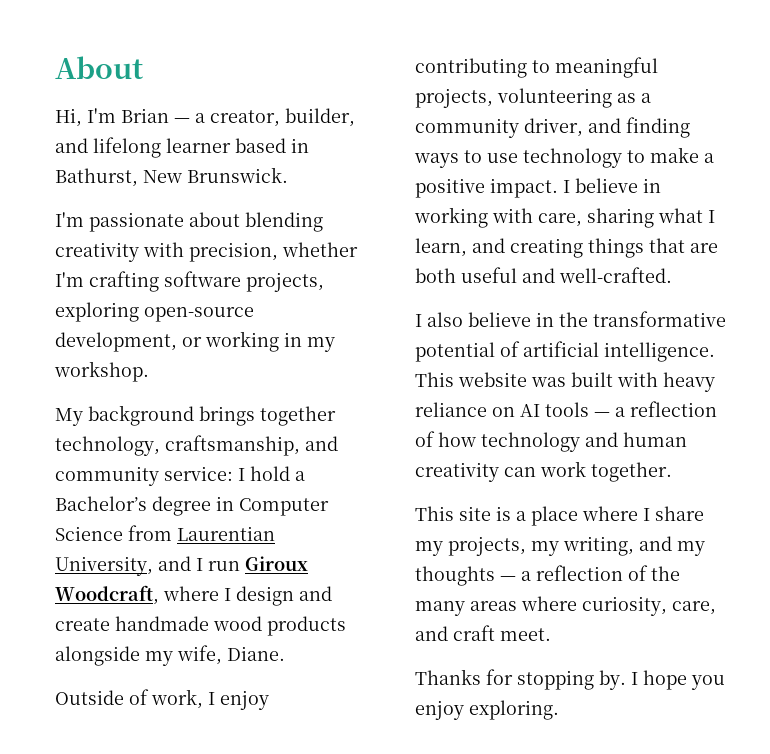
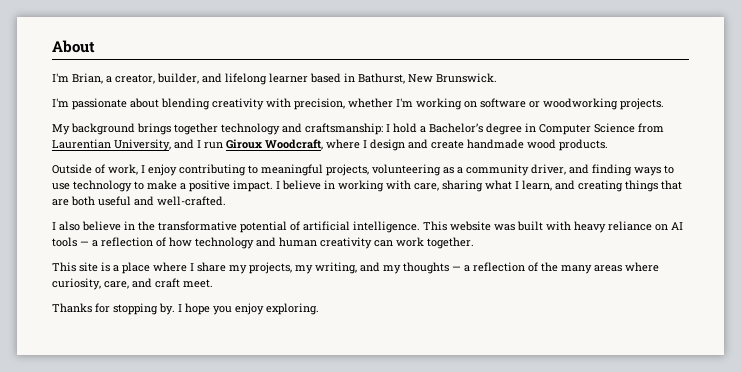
- Hi, I'm Brian — a creator, builder, and lifelong learner based in Bathurst, New Brunswick.
+ I'm Brian, a creator, builder, and lifelong learner based in Bathurst, New Brunswick.
- I'm passionate about blending creativity with precision, whether I'm crafting software projects, exploring open-source development, or working in my workshop.
+ I'm passionate about blending creativity with precision, whether I'm working on software or woodworking projects.
- My background brings together technology, craftsmanship, and community service: I hold a Bachelor’s degree in Computer Science from Laurentian University, and I run Giroux Woodcraft, where I design and create handmade wood products alongside my wife, Diane.
+ My background brings together technology and craftsmanship: I hold a Bachelor’s degree in Computer Science from Laurentian University, and I run Giroux Woodcraft, where I design and create handmade wood products.

